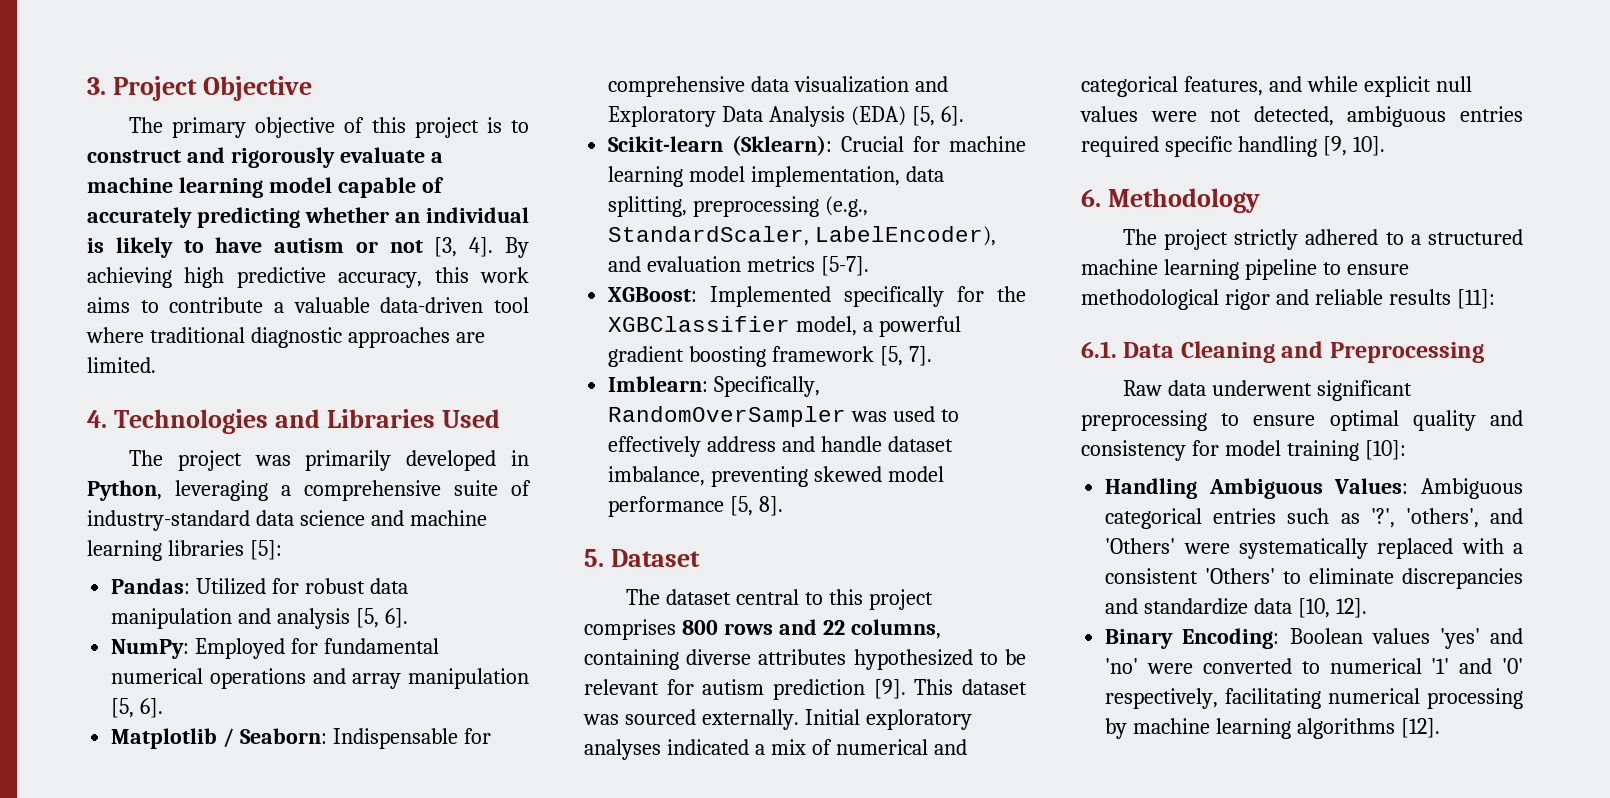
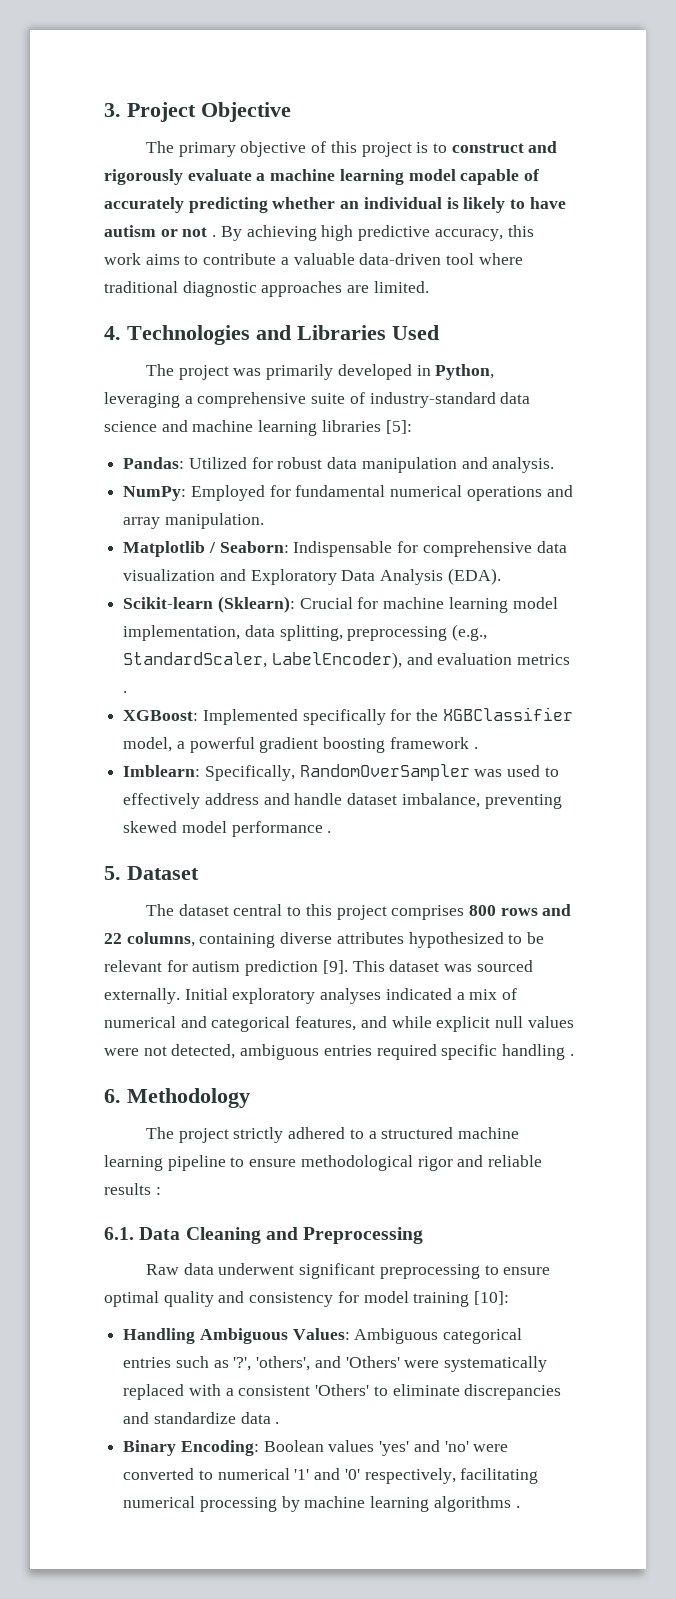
- The primary objective of this project is to construct and rigorously evaluate a machine learning model capable of accurately predicting whether an individual is likely to have autism or not [3, 4].
+ The primary objective of this project is to construct and rigorously evaluate a machine learning model capable of accurately predicting whether an individual is likely to have autism or not .
- Pandas: Utilized for robust data manipulation and analysis [5, 6].
+ Pandas: Utilized for robust data manipulation and analysis.
- NumPy: Employed for fundamental numerical operations and array manipulation [5, 6].
+ NumPy: Employed for fundamental numerical operations and array manipulation.
- Matplotlib / Seaborn: Indispensable for comprehensive data visualization and Exploratory Data Analysis (EDA) [5, 6].
+ Matplotlib / Seaborn: Indispensable for comprehensive data visualization and Exploratory Data Analysis (EDA).
- Scikit-learn (Sklearn): Crucial for machine learning model implementation, data splitting, preprocessing (e.g., StandardScaler, LabelEncoder), and evaluation metrics [5-7].
+ Scikit-learn (Sklearn): Crucial for machine learning model implementation, data splitting, preprocessing (e.g., StandardScaler, LabelEncoder), and evaluation metrics .
- XGBoost: Implemented specifically for the XGBClassifier model, a powerful gradient boosting framework [5, 7].
+ XGBoost: Implemented specifically for the XGBClassifier model, a powerful gradient boosting framework .
- Imblearn: Specifically, RandomOverSampler was used to effectively address and handle dataset imbalance, preventing skewed model performance [5, 8].
+ Imblearn: Specifically, RandomOverSampler was used to effectively address and handle dataset imbalance, preventing skewed model performance .
- Initial exploratory analyses indicated a mix of numerical and categorical features, and while explicit null values were not detected, ambiguous entries required specific handling [9, 10].
+ Initial exploratory analyses indicated a mix of numerical and categorical features, and while explicit null values were not detected, ambiguous entries required specific handling .
- The project strictly adhered to a structured machine learning pipeline to ensure methodological rigor and reliable results [11]:
+ The project strictly adhered to a structured machine learning pipeline to ensure methodological rigor and reliable results :
- Handling Ambiguous Values: Ambiguous categorical entries such as '?', 'others', and 'Others' were systematically replaced with a consistent 'Others' to eliminate discrepancies and standardize data [10, 12].
+ Handling Ambiguous Values: Ambiguous categorical entries such as '?', 'others', and 'Others' were systematically replaced with a consistent 'Others' to eliminate discrepancies and standardize data .
- Binary Encoding: Boolean values 'yes' and 'no' were converted to numerical '1' and '0' respectively, facilitating numerical processing by machine learning algorithms [12].
+ Binary Encoding: Boolean values 'yes' and 'no' were converted to numerical '1' and '0' respectively, facilitating numerical processing by machine learning algorithms .

